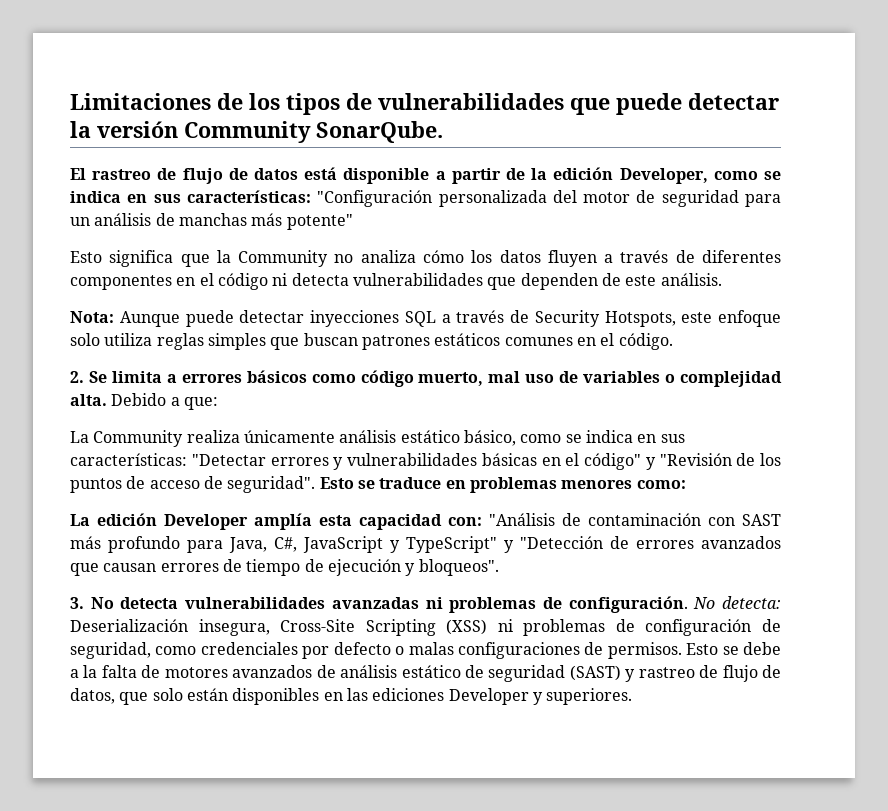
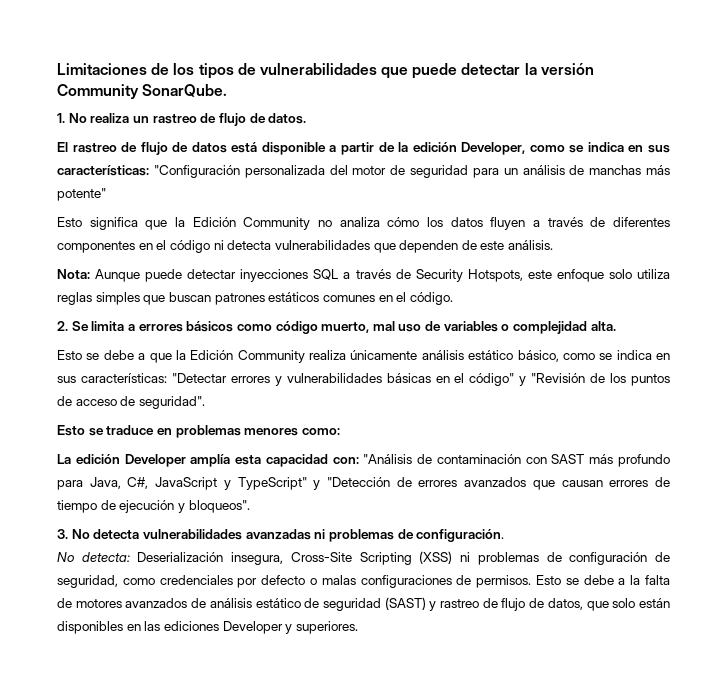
+ 1. No realiza un rastreo de flujo de datos.
- Esto significa que la Community no analiza cómo los datos fluyen a través de diferentes componentes en el código ni detecta vulnerabilidades que dependen de este análisis.
+ Esto significa que la Edición Community no analiza cómo los datos fluyen a través de diferentes componentes en el código ni detecta vulnerabilidades que dependen de este análisis.
- 2. Se limita a errores básicos como código muerto, mal uso de variables o complejidad alta. Debido a que:
- La Community realiza únicamente análisis estático básico, como se indica en sus características: "Detectar errores y vulnerabilidades básicas en el código" y "Revisión de los puntos de acceso de seguridad". Esto se traduce en problemas menores como:
+ 2. Se limita a errores básicos como código muerto, mal uso de variables o complejidad alta.
+ Esto se debe a que la Edición Community realiza únicamente análisis estático básico, como se indica en sus características: "Detectar errores y vulnerabilidades básicas en el código" y "Revisión de los puntos de acceso de seguridad".
+ Esto se traduce en problemas menores como:
- 3. No detecta vulnerabilidades avanzadas ni problemas de configuración. No detecta: Deserialización insegura, Cross-Site Scripting (XSS) ni problemas de configuración de seguridad, como credenciales por defecto o malas configuraciones de permisos.
+ 3. No detecta vulnerabilidades avanzadas ni problemas de configuración.
+ No detecta: Deserialización insegura, Cross-Site Scripting (XSS) ni problemas de configuración de seguridad, como credenciales por defecto o malas configuraciones de permisos.

